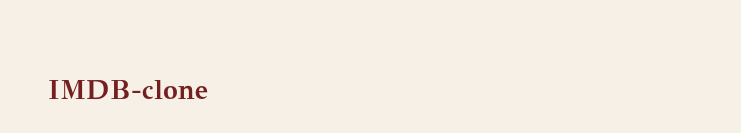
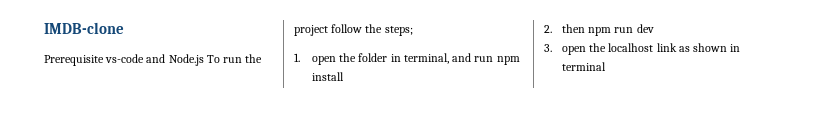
+ Prerequisite vs-code and Node.js To run the project follow the steps;
+ 1. open the folder in terminal, and run npm install
+ 2. then npm run dev
+ 3. open the localhost link as shown in terminal

